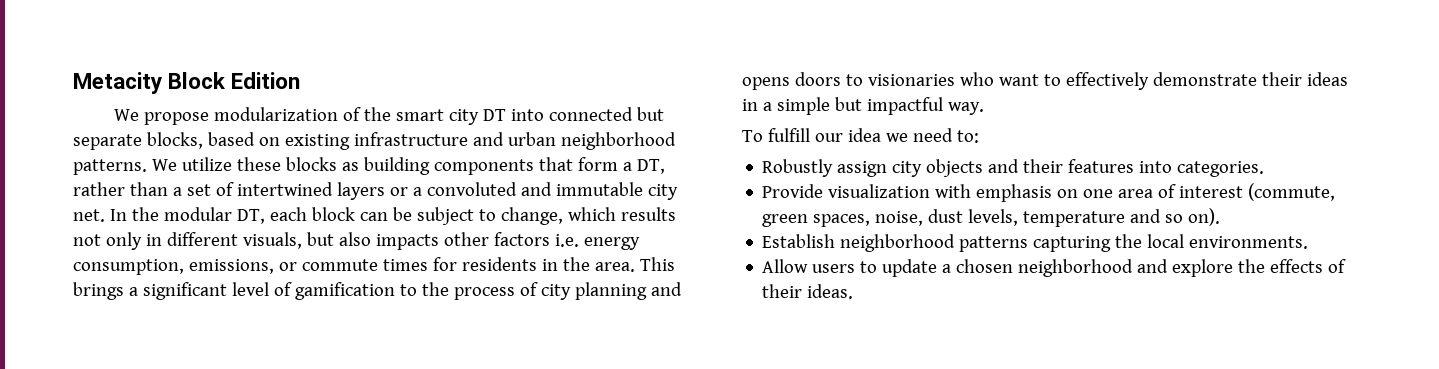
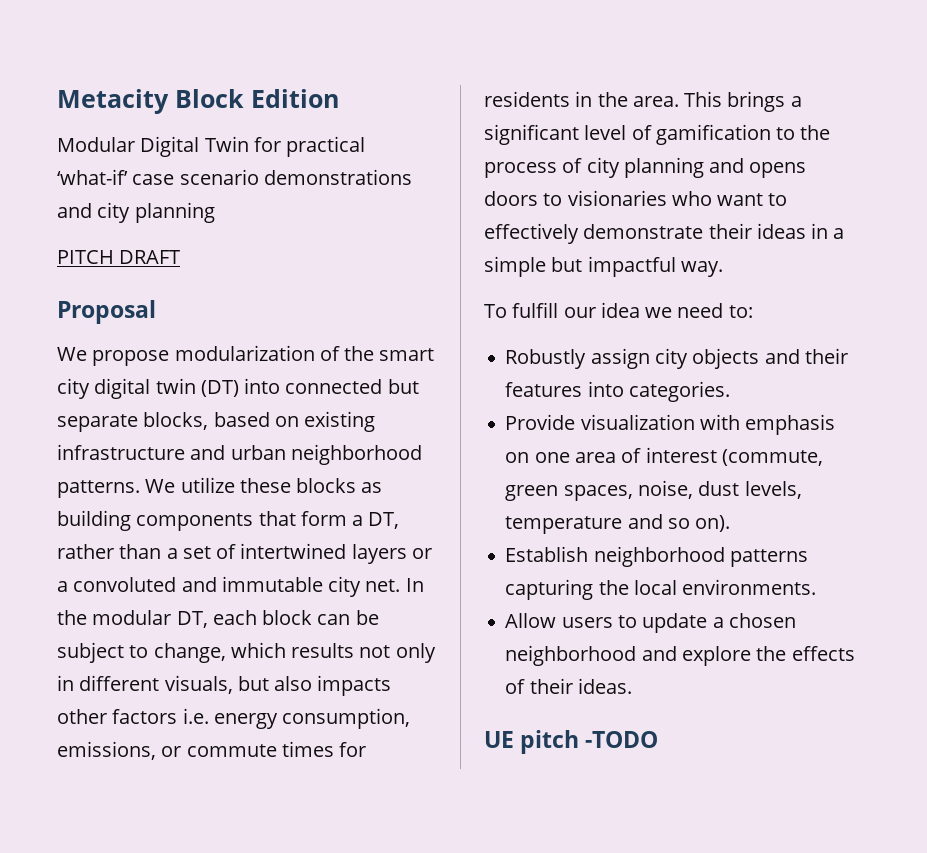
+ Modular Digital Twin for practical ‘what-if’ case scenario demonstrations and city planning
+ PITCH DRAFT
+ Proposal
- We propose modularization of the smart city DT into connected but separate blocks, based on existing infrastructure and urban neighborhood patterns.
+ We propose modularization of the smart city digital twin (DT) into connected but separate blocks, based on existing infrastructure and urban neighborhood patterns.
+ UE pitch -TODO

